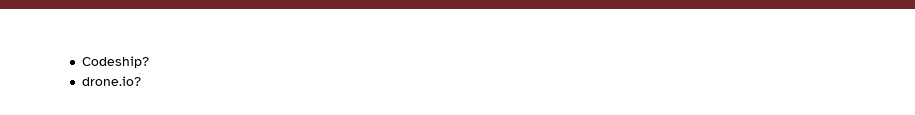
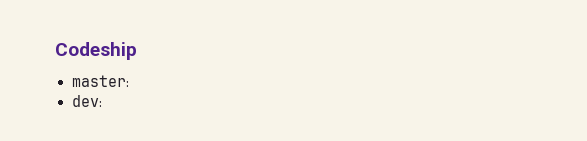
- Codeship?
- drone.io?
+ Codeship
+ master:
+ dev:

